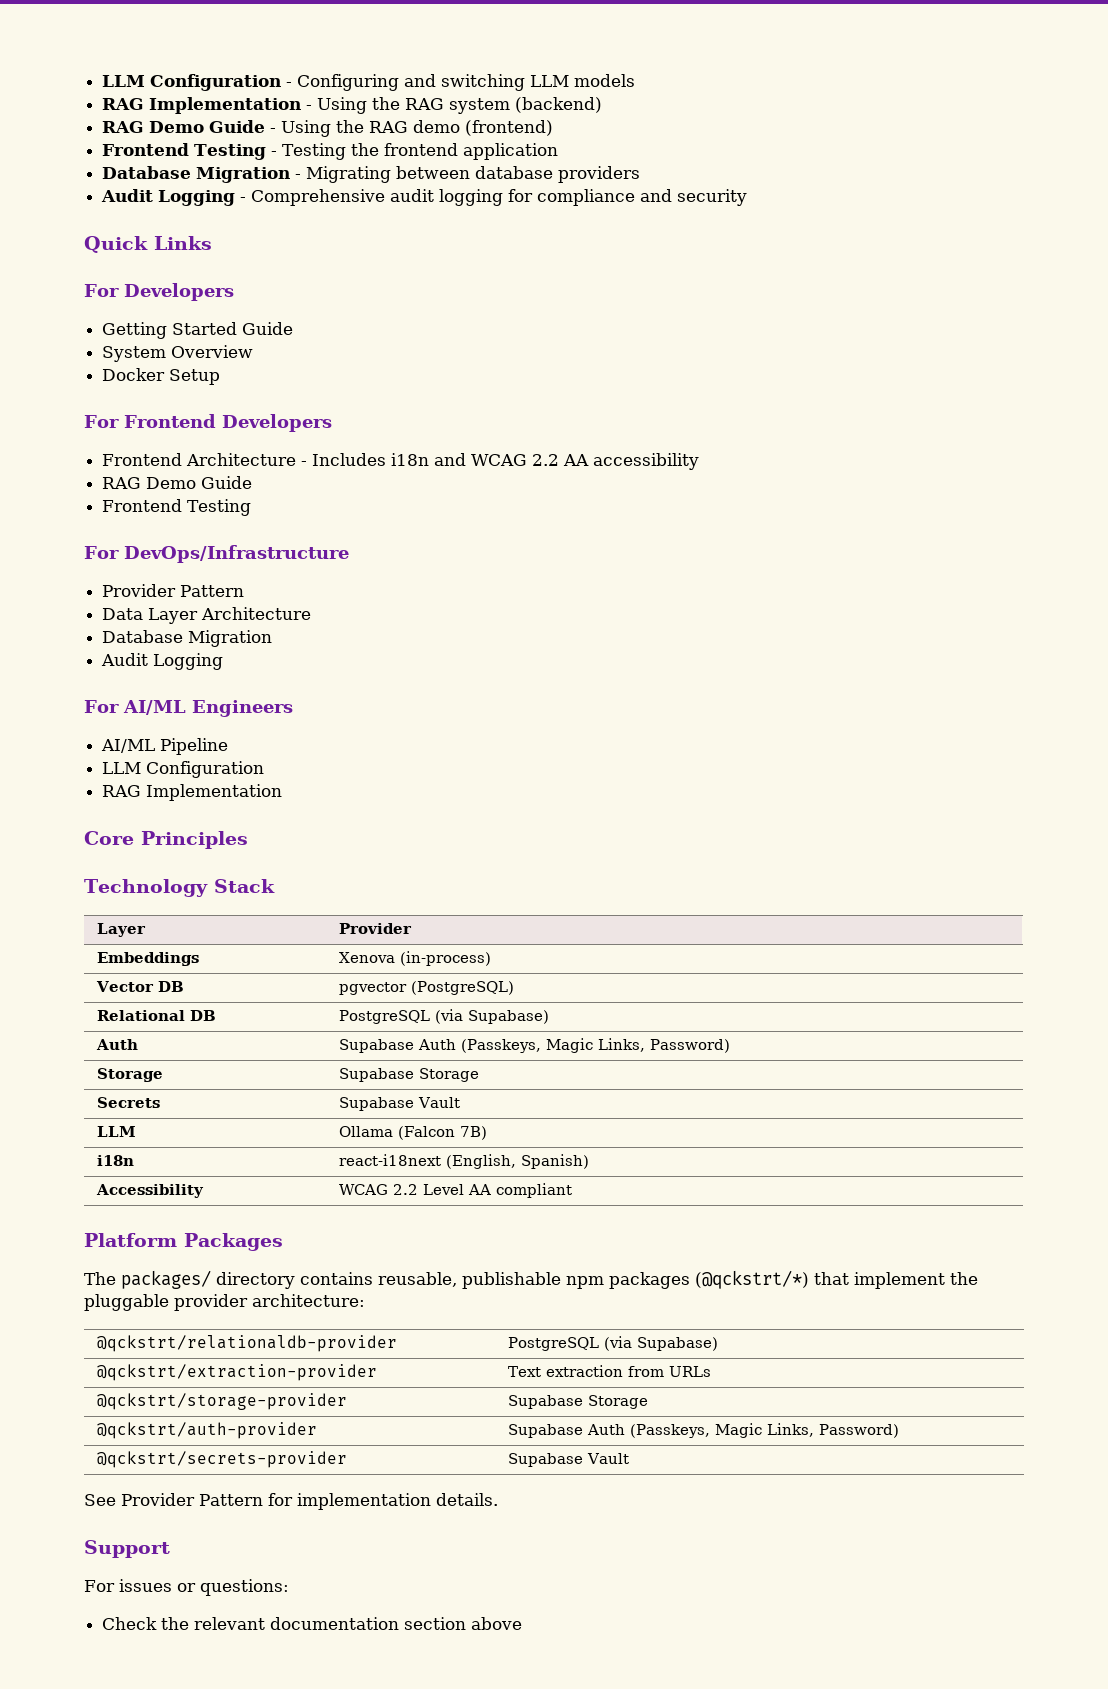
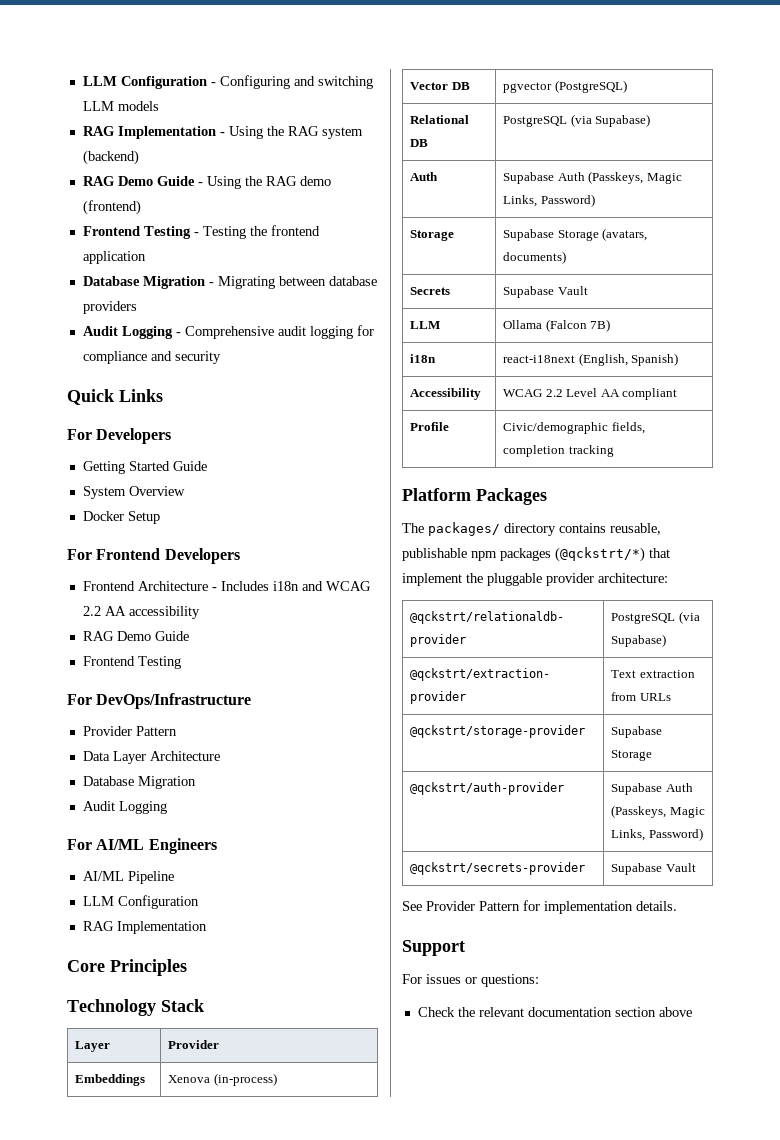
- Storage | Supabase Storage
+ Storage | Supabase Storage (avatars, documents)
+ Profile | Civic/demographic fields, completion tracking

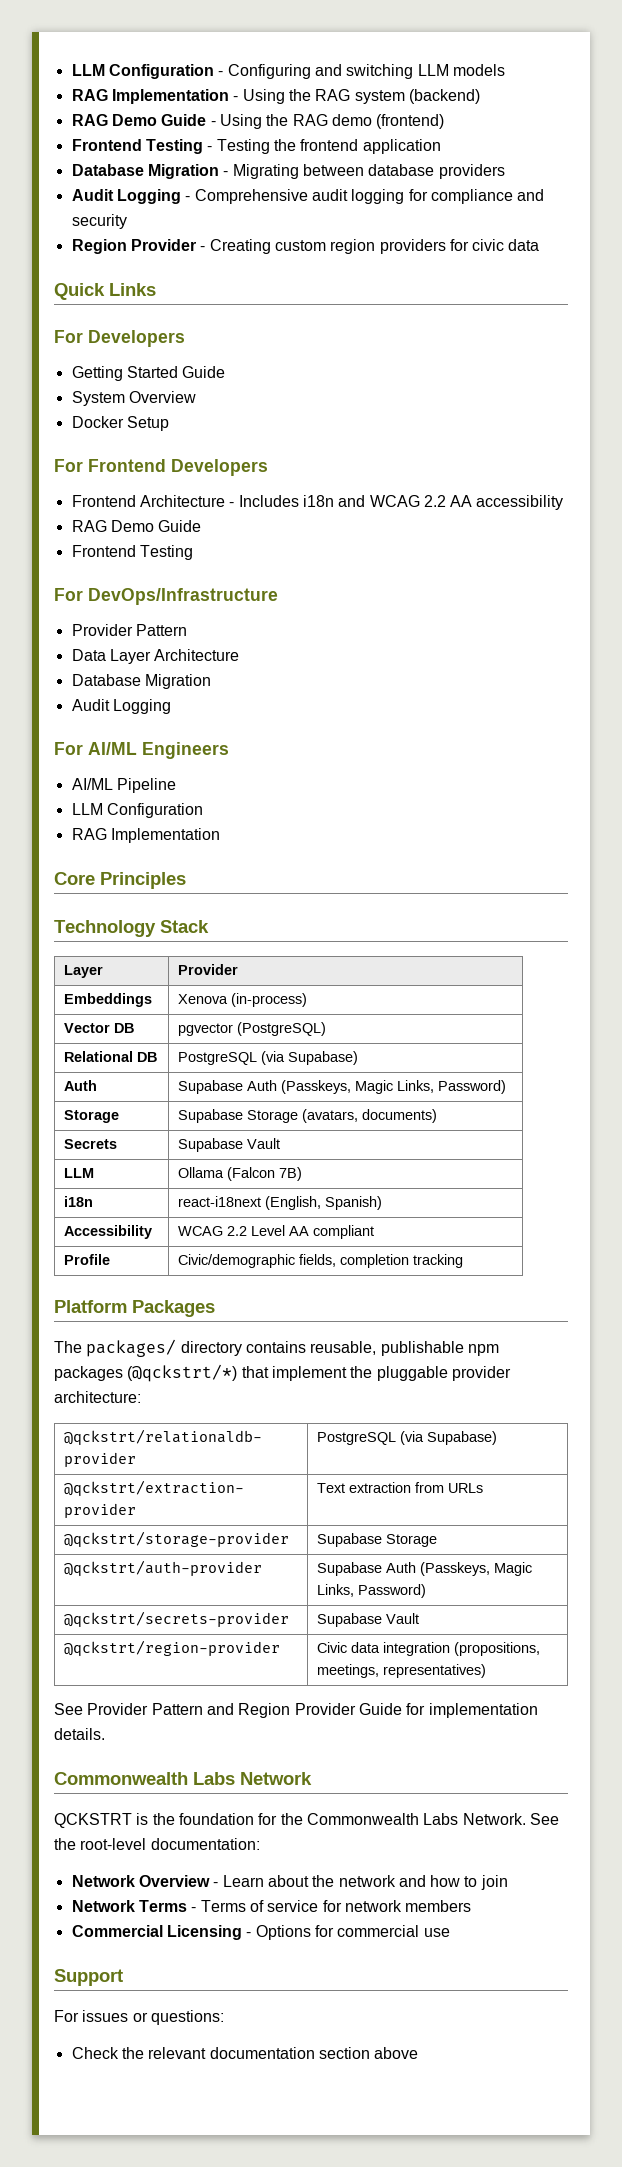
+ Region Provider - Creating custom region providers for civic data
+ @qckstrt/region-provider | Civic data integration (propositions, meetings, representatives)
- See Provider Pattern for implementation details.
+ See Provider Pattern and Region Provider Guide for implementation details.
+ Commonwealth Labs Network
+ QCKSTRT is the foundation for the Commonwealth Labs Network. See the root-level documentation:
+ Network Overview - Learn about the network and how to join
+ Network Terms - Terms of service for network members
+ Commercial Licensing - Options for commercial use

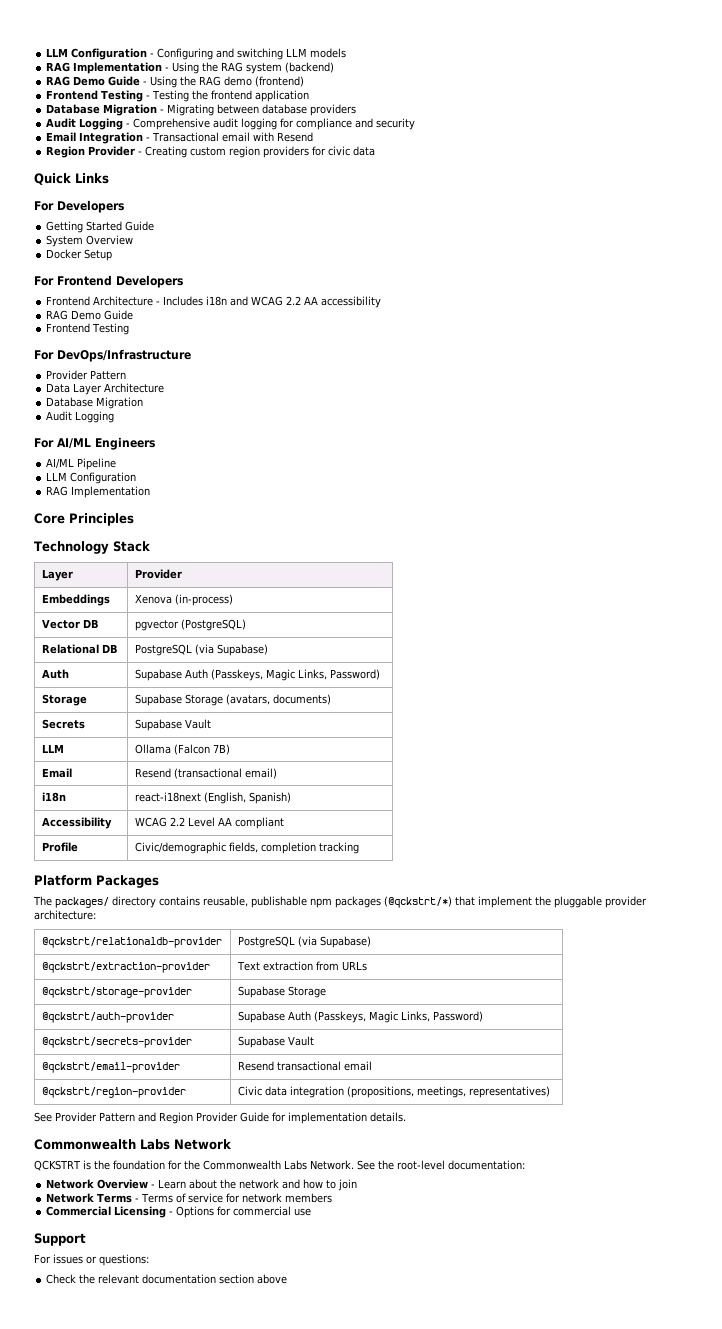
+ Email Integration - Transactional email with Resend
+ Email | Resend (transactional email)
+ @qckstrt/email-provider | Resend transactional email

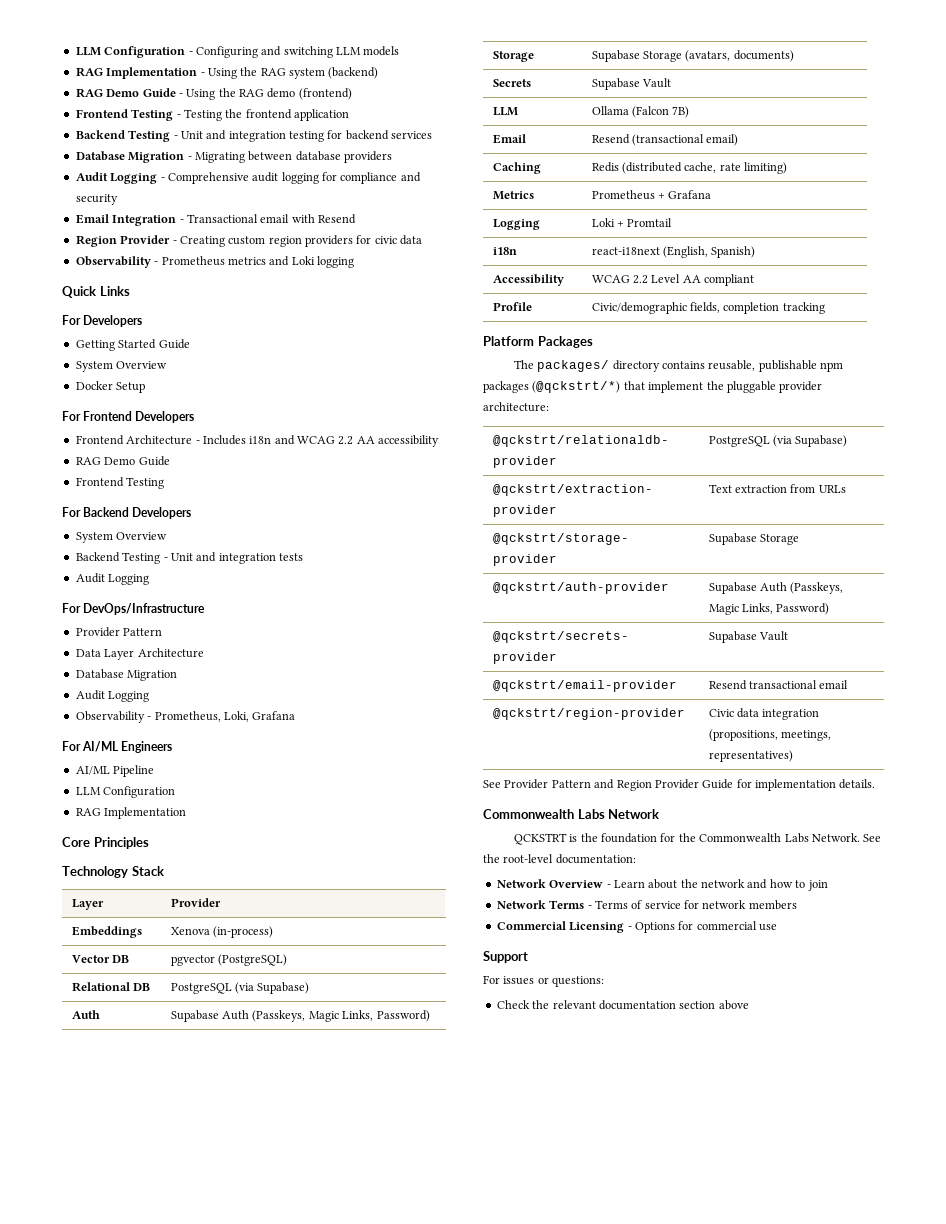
+ Backend Testing - Unit and integration testing for backend services
+ Observability - Prometheus metrics and Loki logging
+ For Backend Developers
+ System Overview
+ Backend Testing - Unit and integration tests
+ Audit Logging
+ Observability - Prometheus, Loki, Grafana
+ Caching | Redis (distributed cache, rate limiting)
+ Metrics | Prometheus + Grafana
+ Logging | Loki + Promtail

